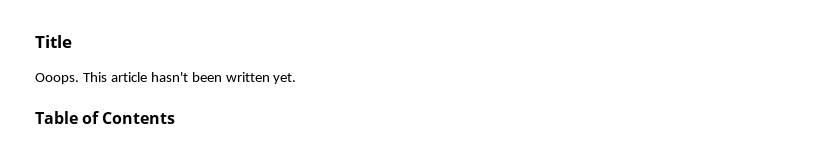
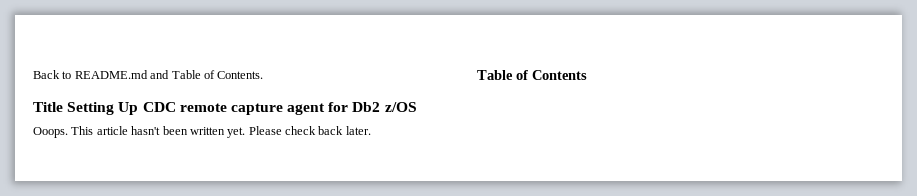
- Title
+ Back to README.md and Table of Contents.
+ Title Setting Up CDC remote capture agent for Db2 z/OS
+ Please check back later.

